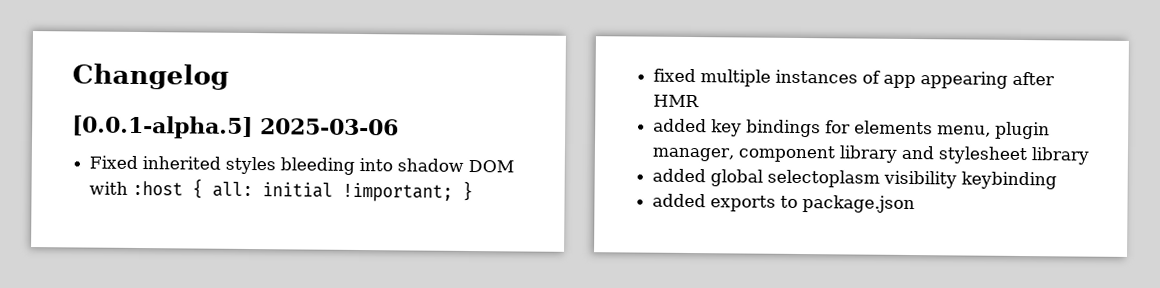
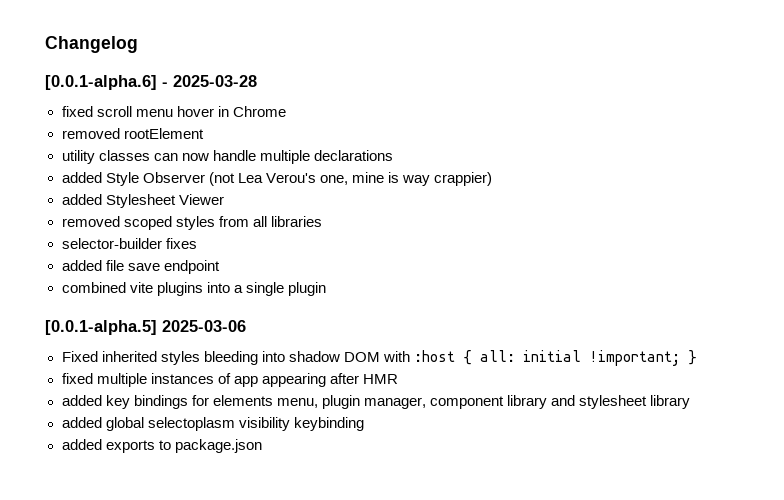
+ [0.0.1-alpha.6] - 2025-03-28
+ fixed scroll menu hover in Chrome
+ removed rootElement
+ utility classes can now handle multiple declarations
+ added Style Observer (not Lea Verou's one, mine is way crappier)
+ added Stylesheet Viewer
+ removed scoped styles from all libraries
+ selector-builder fixes
+ added file save endpoint
+ combined vite plugins into a single plugin

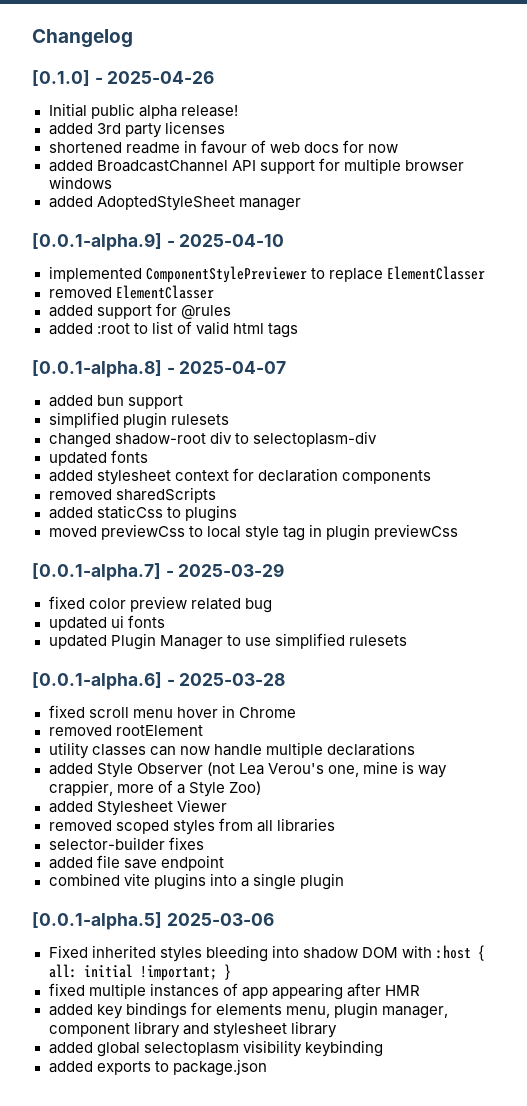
+ [0.1.0] - 2025-04-26
+ Initial public alpha release!
+ added 3rd party licenses
+ shortened readme in favour of web docs for now
+ added BroadcastChannel API support for multiple browser windows
+ added AdoptedStyleSheet manager
+ [0.0.1-alpha.9] - 2025-04-10
+ implemented ComponentStylePreviewer to replace ElementClasser
+ removed ElementClasser
+ added support for @rules
+ added :root to list of valid html tags
+ [0.0.1-alpha.8] - 2025-04-07
+ added bun support
+ simplified plugin rulesets
+ changed shadow-root div to selectoplasm-div
+ updated fonts
+ added stylesheet context for declaration components
+ removed sharedScripts
+ added staticCss to plugins
+ moved previewCss to local style tag in plugin previewCss
+ [0.0.1-alpha.7] - 2025-03-29
+ fixed color preview related bug
+ updated ui fonts
+ updated Plugin Manager to use simplified rulesets
- added Style Observer (not Lea Verou's one, mine is way crappier)
+ added Style Observer (not Lea Verou's one, mine is way crappier, more of a Style Zoo)

